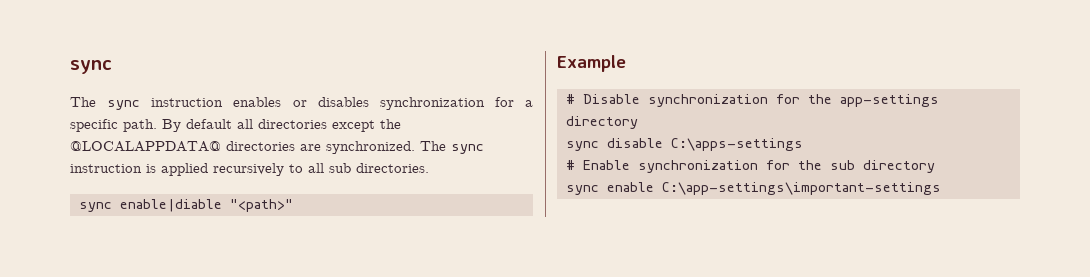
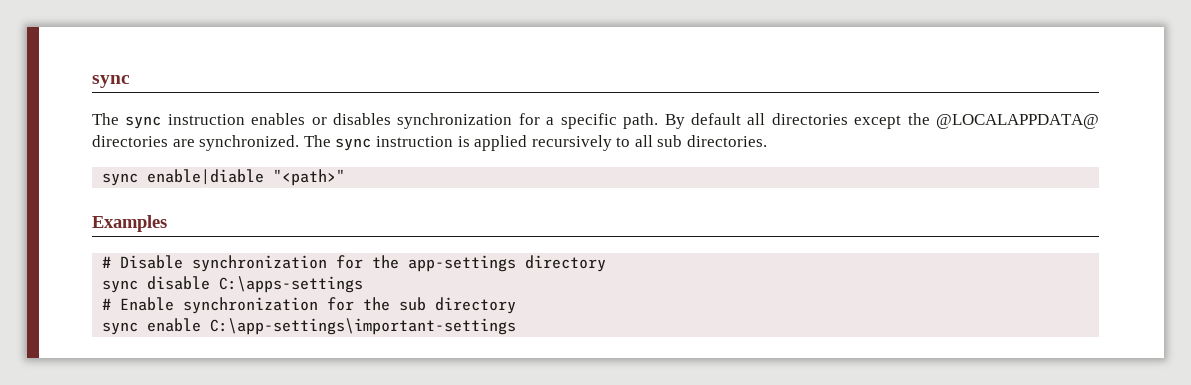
- Example
+ Examples

